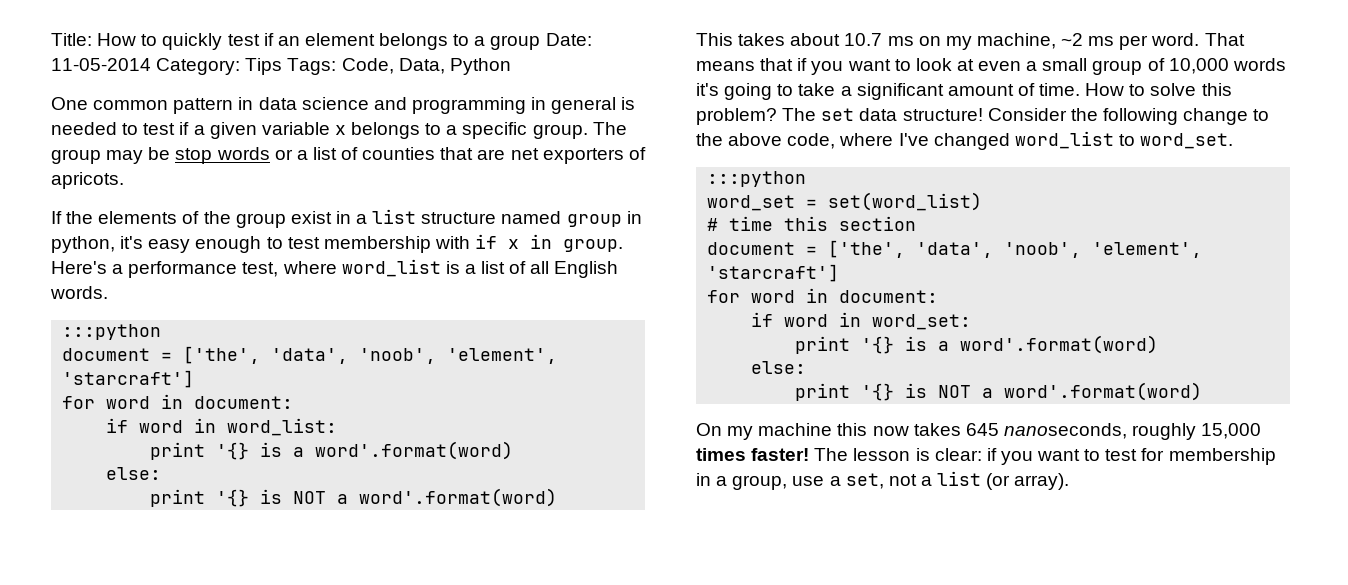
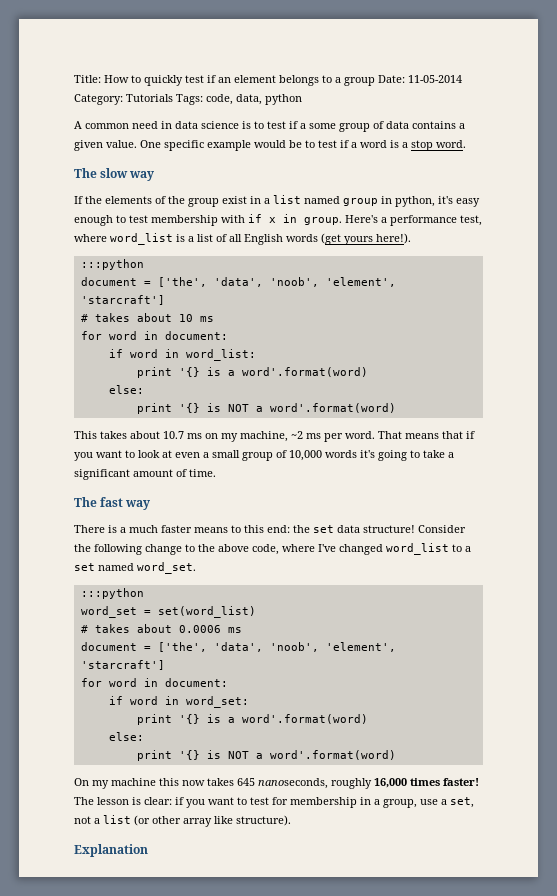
- Title: How to quickly test if an element belongs to a group Date: 11-05-2014 Category: Tips Tags: Code, Data, Python
- One common pattern in data science and programming in general is needed to test if a given variable x belongs to a specific group. The group may be stop words or a list of counties that are net exporters of apricots.
+ Title: How to quickly test if an element belongs to a group Date: 11-05-2014 Category: Tutorials Tags: code, data, python
+ A common need in data science is to test if a some group of data contains a given value. One specific example would be to test if a word is a stop word.
+ The slow way
- If the elements of the group exist in a list structure named group in python, it's easy enough to test membership with if x in group.
+ If the elements of the group exist in a list named group in python, it's easy enough to test membership with if x in group.
- Here's a performance test, where word_list is a list of all English words.
+ Here's a performance test, where word_list is a list of all English words (get yours here!).
+ # takes about 10 ms
- That means that if you want to look at even a small group of 10,000 words it's going to take a significant amount of time. How to solve this problem? The set data structure!
+ That means that if you want to look at even a small group of 10,000 words it's going to take a significant amount of time.
+ The fast way
+ There is a much faster means to this end: the set data structure!
- Consider the following change to the above code, where I've changed word_list to word_set.
+ Consider the following change to the above code, where I've changed word_list to a set named word_set.
- # time this section
+ # takes about 0.0006 ms
- On my machine this now takes 645 nanoseconds, roughly 15,000 times faster!
+ On my machine this now takes 645 nanoseconds, roughly 16,000 times faster!
- The lesson is clear: if you want to test for membership in a group, use a set, not a list (or array).
+ The lesson is clear: if you want to test for membership in a group, use a set, not a list (or other array like structure).
+ Explanation

